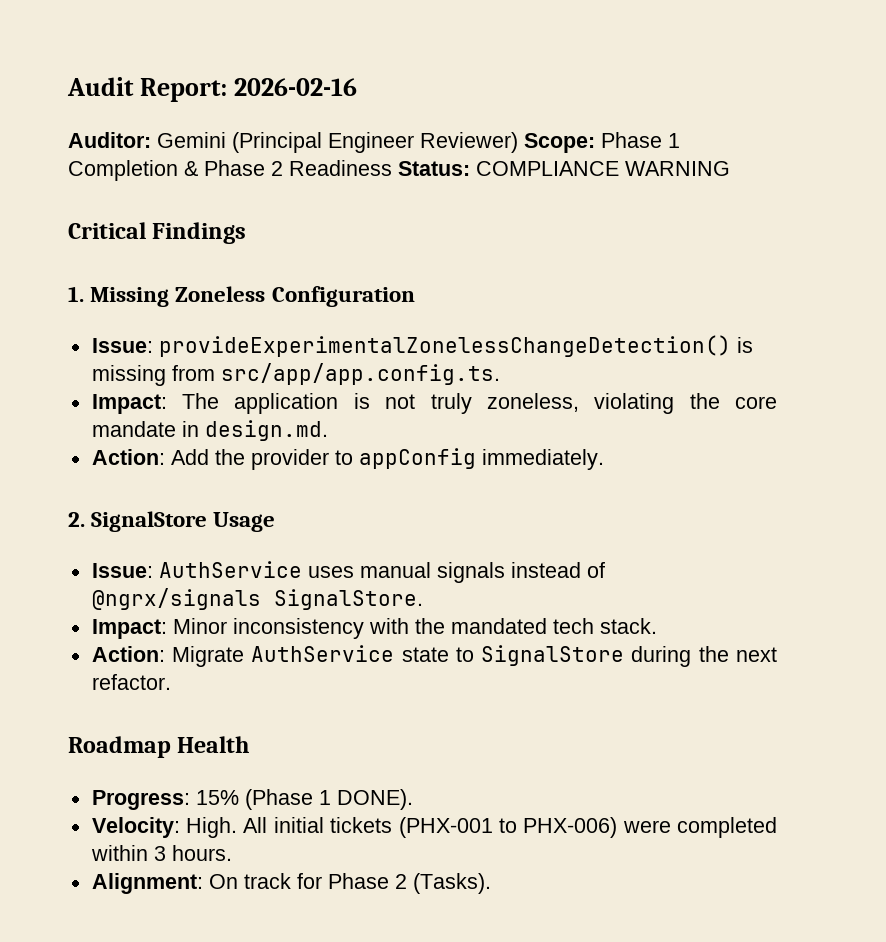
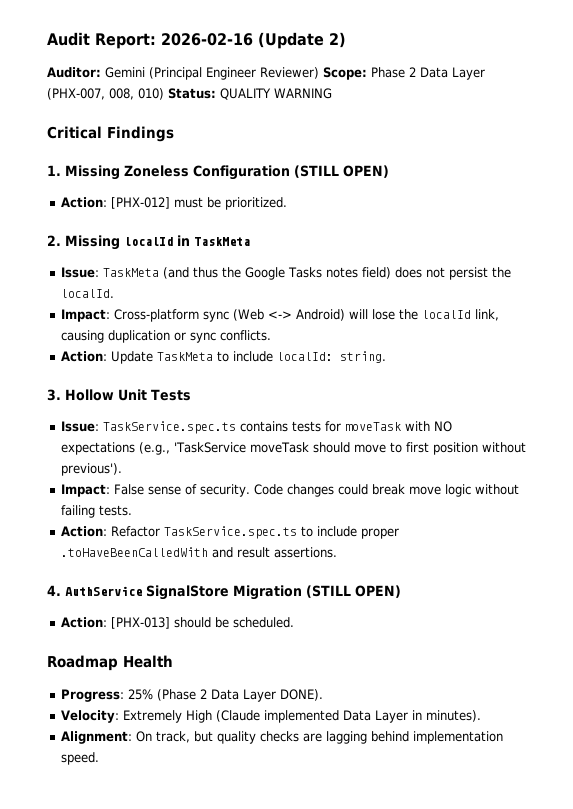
- Audit Report: 2026-02-16
+ Audit Report: 2026-02-16 (Update 2)
- Auditor: Gemini (Principal Engineer Reviewer) Scope: Phase 1 Completion & Phase 2 Readiness Status: COMPLIANCE WARNING
+ Auditor: Gemini (Principal Engineer Reviewer) Scope: Phase 2 Data Layer (PHX-007, 008, 010) Status: QUALITY WARNING
- 1. Missing Zoneless Configuration
- Issue: provideExperimentalZonelessChangeDetection() is missing from src/app/app.config.ts.
- Impact: The application is not truly zoneless, violating the core mandate in design.md.
- Action: Add the provider to appConfig immediately.
- 2. SignalStore Usage
- Issue: AuthService uses manual signals instead of @ngrx/signals SignalStore.
- Impact: Minor inconsistency with the mandated tech stack.
- Action: Migrate AuthService state to SignalStore during the next refactor.
+ 1. Missing Zoneless Configuration (STILL OPEN)
+ Action: [PHX-012] must be prioritized.
+ 2. Missing localId in TaskMeta
+ Issue: TaskMeta (and thus the Google Tasks notes field) does not persist the localId.
+ Impact: Cross-platform sync (Web <-> Android) will lose the localId link, causing duplication or sync conflicts.
+ Action: Update TaskMeta to include localId: string.
+ 3. Hollow Unit Tests
+ Issue: TaskService.spec.ts contains tests for moveTask with NO expectations (e.g., 'TaskService moveTask should move to first position without previous').
+ Impact: False sense of security. Code changes could break move logic without failing tests.
+ Action: Refactor TaskService.spec.ts to include proper .toHaveBeenCalledWith and result assertions.
+ 4. AuthService SignalStore Migration (STILL OPEN)
+ Action: [PHX-013] should be scheduled.
  Roadmap Health
- Progress: 15% (Phase 1 DONE).
- Velocity: High. All initial tickets (PHX-001 to PHX-006) were completed within 3 hours.
- Alignment: On track for Phase 2 (Tasks).
+ Progress: 25% (Phase 2 Data Layer DONE).
+ Velocity: Extremely High (Claude implemented Data Layer in minutes).
+ Alignment: On track, but quality checks are lagging behind implementation speed.

